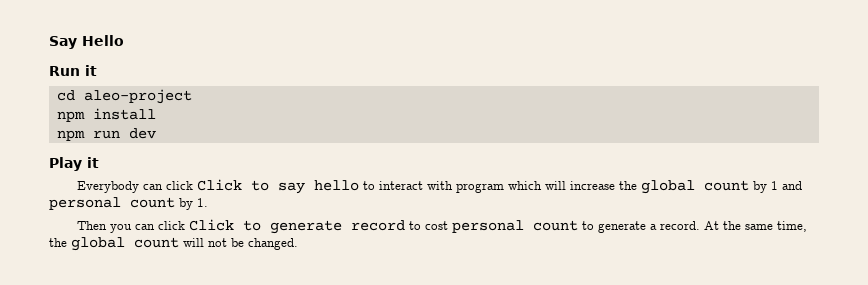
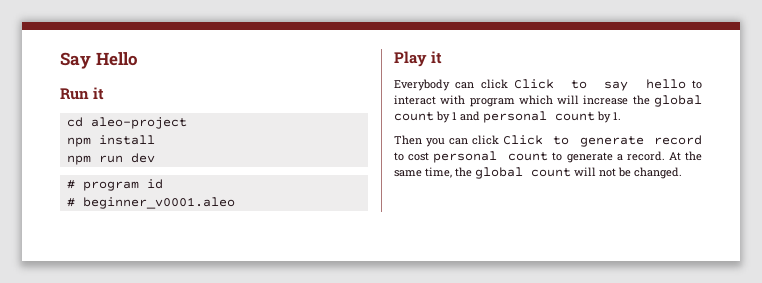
+ # program id
+ # beginner_v0001.aleo

